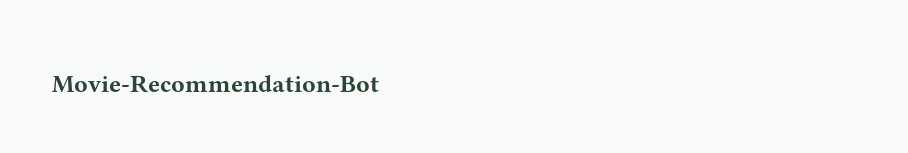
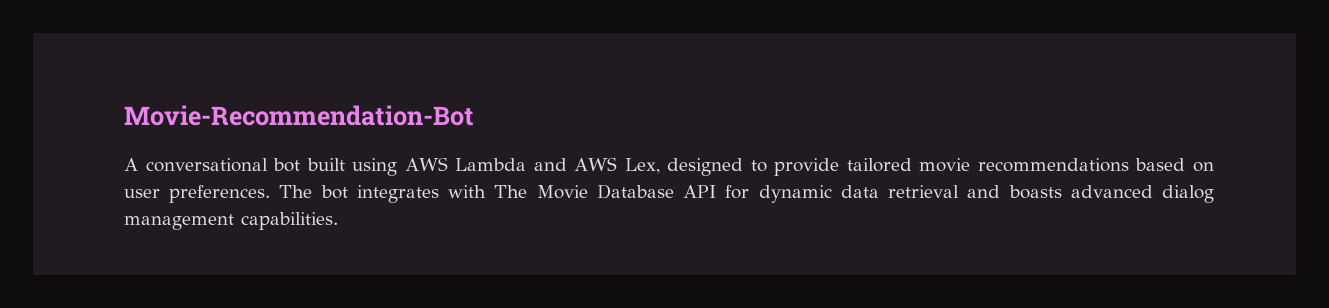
+ A conversational bot built using AWS Lambda and AWS Lex, designed to provide tailored movie recommendations based on user preferences. The bot integrates with The Movie Database API for dynamic data retrieval and boasts advanced dialog management capabilities.

